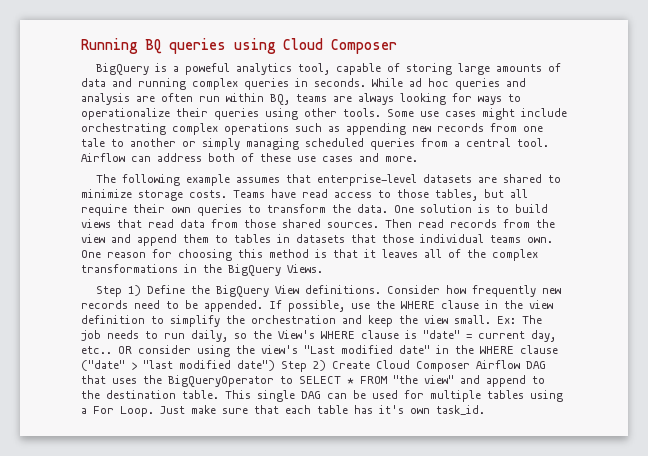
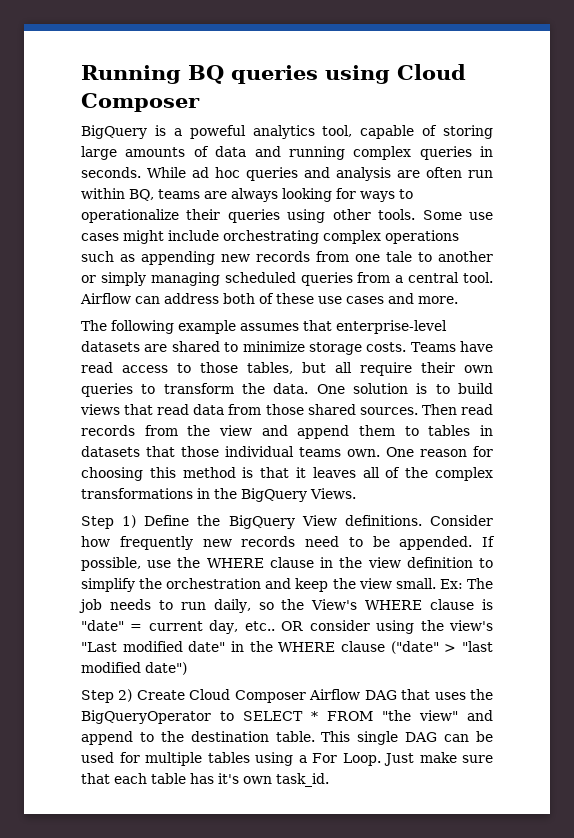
- OR consider using the view's "Last modified date" in the WHERE clause ("date" > "last modified date") Step 2) Create Cloud Composer Airflow DAG that uses the BigQueryOperator to SELECT * FROM "the view" and append to the destination table.
+ OR consider using the view's "Last modified date" in the WHERE clause ("date" > "last modified date")
+ Step 2) Create Cloud Composer Airflow DAG that uses the BigQueryOperator to SELECT * FROM "the view" and append to the destination table.

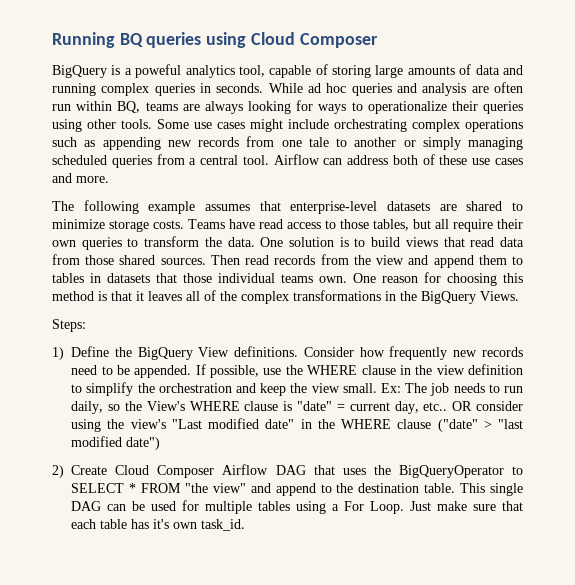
- Step 1) Define the BigQuery View definitions.
+ Steps:
+ 1) Define the BigQuery View definitions.
- Step 2) Create Cloud Composer Airflow DAG that uses the BigQueryOperator to SELECT * FROM "the view" and append to the destination table.
+ 2) Create Cloud Composer Airflow DAG that uses the BigQueryOperator to SELECT * FROM "the view" and append to the destination table.

